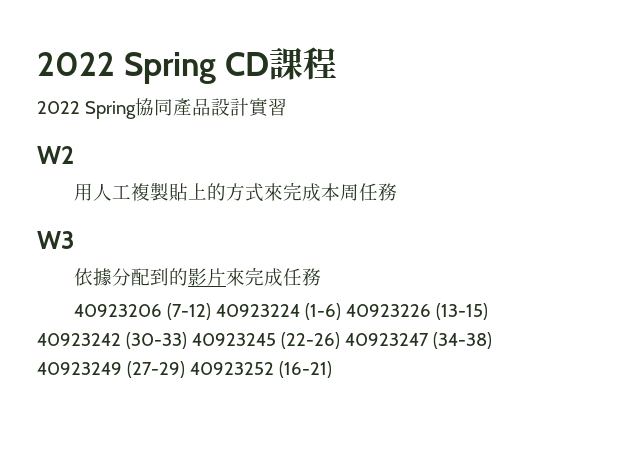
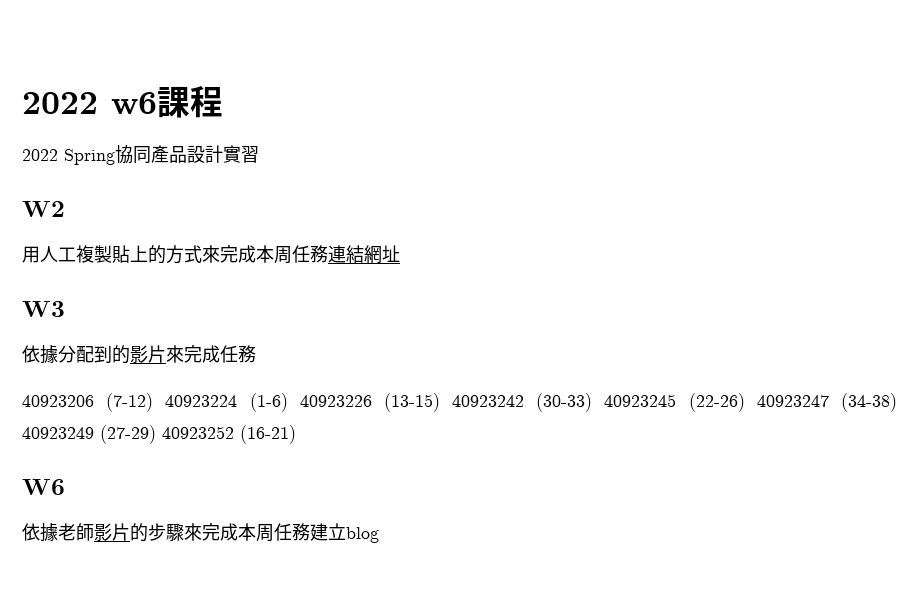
- 2022 Spring CD課程
+ 2022 w6課程
- 用人工複製貼上的方式來完成本周任務
+ 用人工複製貼上的方式來完成本周任務連結網址
+ W6
+ 依據老師影片的步驟來完成本周任務建立blog

